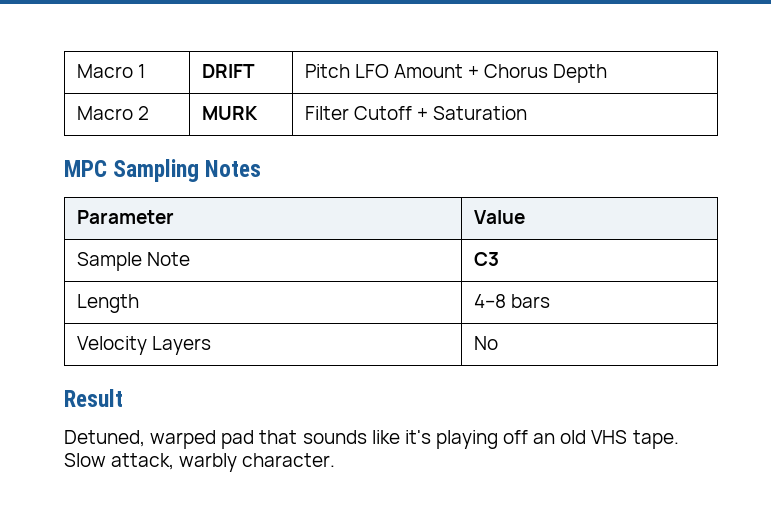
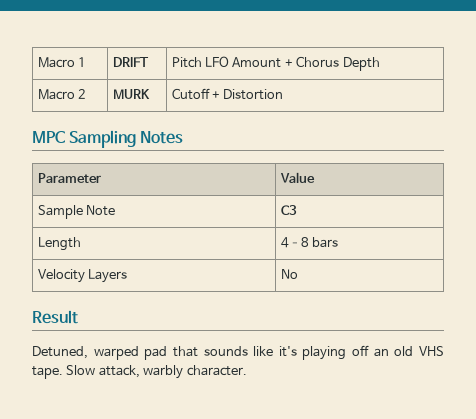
- Macro 2 | MURK | Filter Cutoff + Saturation
+ Macro 2 | MURK | Cutoff + Distortion

